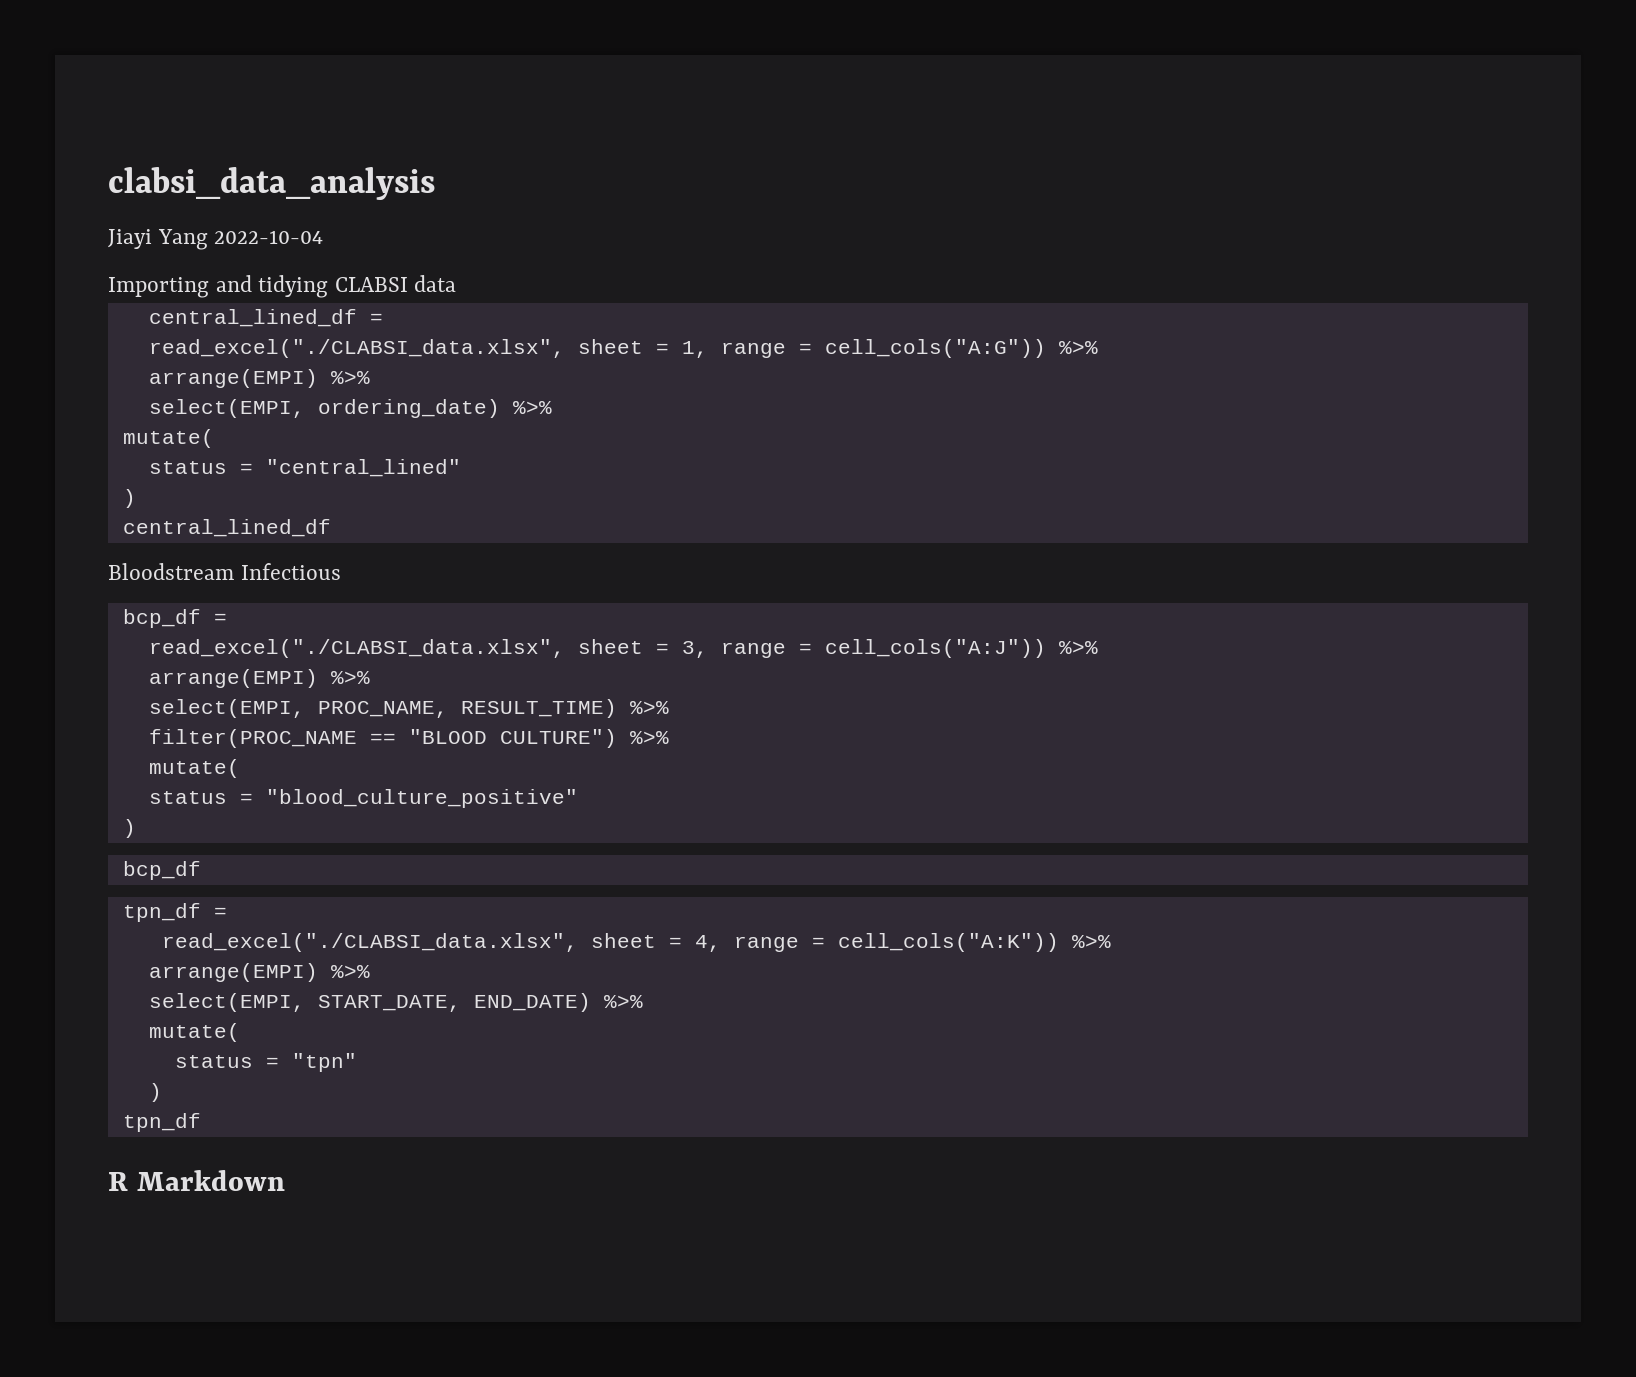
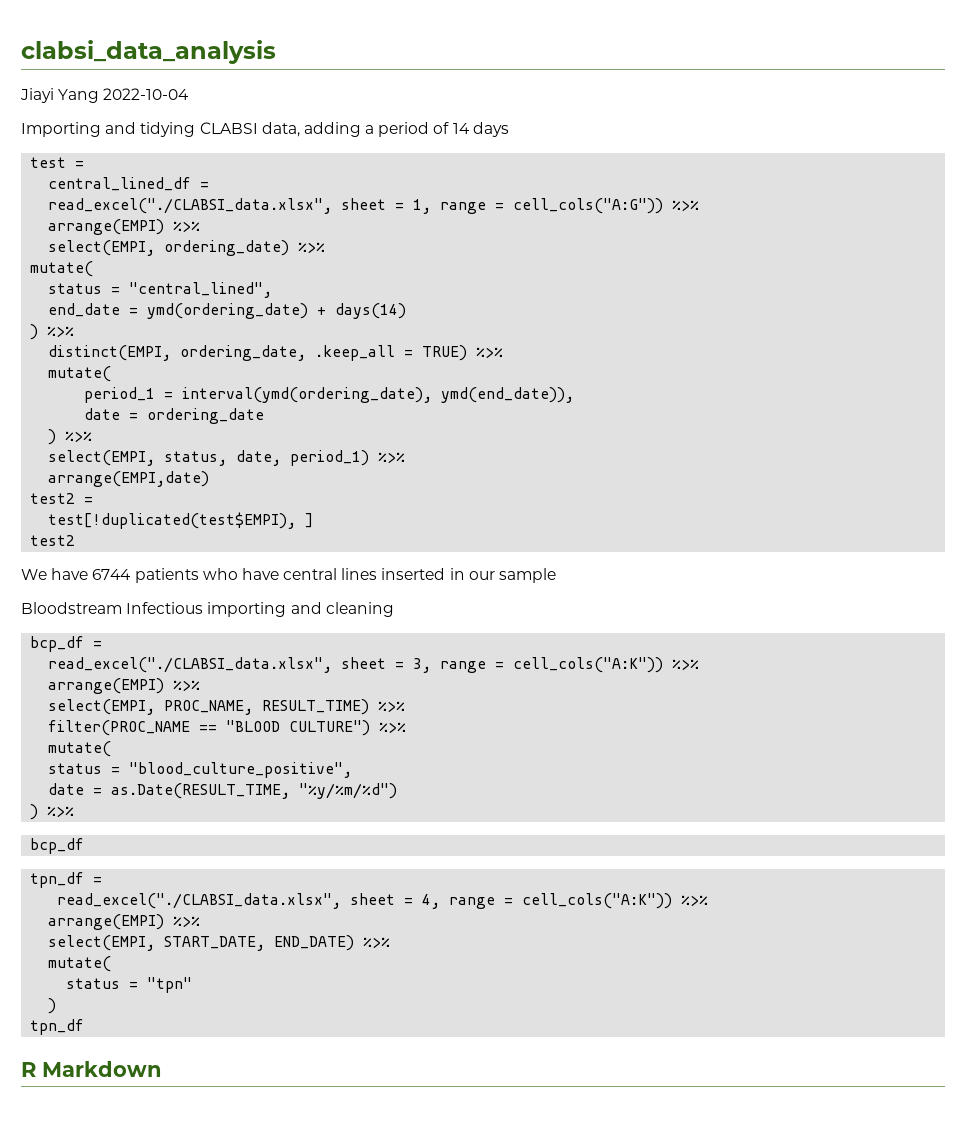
- Importing and tidying CLABSI data
+ Importing and tidying CLABSI data, adding a period of 14 days
+ test =
- status = "central_lined"
- )
- central_lined_df
+ status = "central_lined",
+ end_date = ymd(ordering_date) + days(14)
+ ) %>%
+ distinct(EMPI, ordering_date, .keep_all = TRUE) %>%
+ mutate(
+ period_1 = interval(ymd(ordering_date), ymd(end_date)),
+ date = ordering_date
+ ) %>%
+ select(EMPI, status, date, period_1) %>%
+ arrange(EMPI,date)
+ test2 =
+ test[!duplicated(test$EMPI), ]
+ test2
+ We have 6744 patients who have central lines inserted in our sample
- Bloodstream Infectious
+ Bloodstream Infectious importing and cleaning
- read_excel("./CLABSI_data.xlsx", sheet = 3, range = cell_cols("A:J")) %>%
+ read_excel("./CLABSI_data.xlsx", sheet = 3, range = cell_cols("A:K")) %>%
- status = "blood_culture_positive"
- )
+ status = "blood_culture_positive",
+ date = as.Date(RESULT_TIME, "%y/%m/%d")
+ ) %>%

